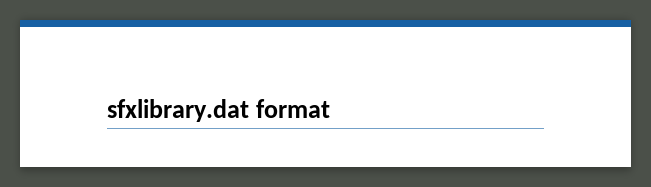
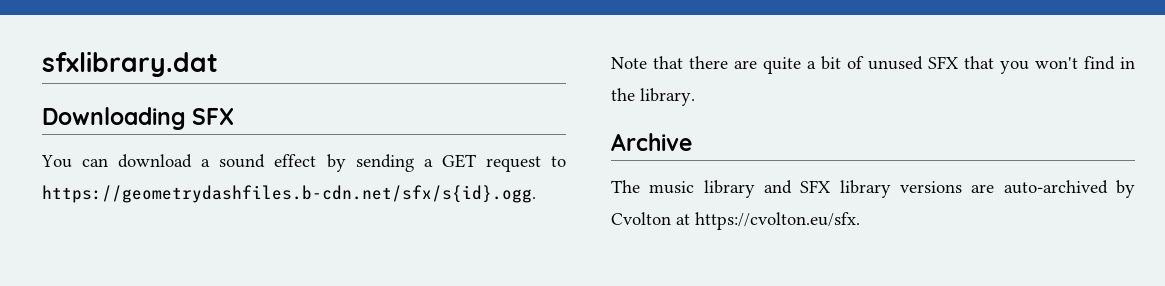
- sfxlibrary.dat format
+ sfxlibrary.dat
+ Downloading SFX
+ You can download a sound effect by sending a GET request to https://geometrydashfiles.b-cdn.net/sfx/s{id}.ogg. Note that there are quite a bit of unused SFX that you won't find in the library.
+ Archive
+ The music library and SFX library versions are auto-archived by Cvolton at https://cvolton.eu/sfx.

